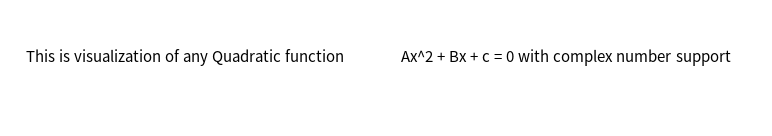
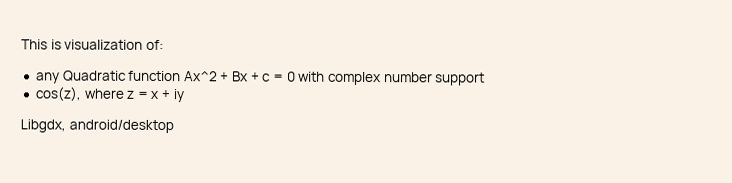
- This is visualization of any Quadratic function Ax^2 + Bx + c = 0 with complex number support
+ This is visualization of:
+ any Quadratic function Ax^2 + Bx + c = 0 with complex number support
+ cos(z), where z = x + iy
+ Libgdx, android/desktop

